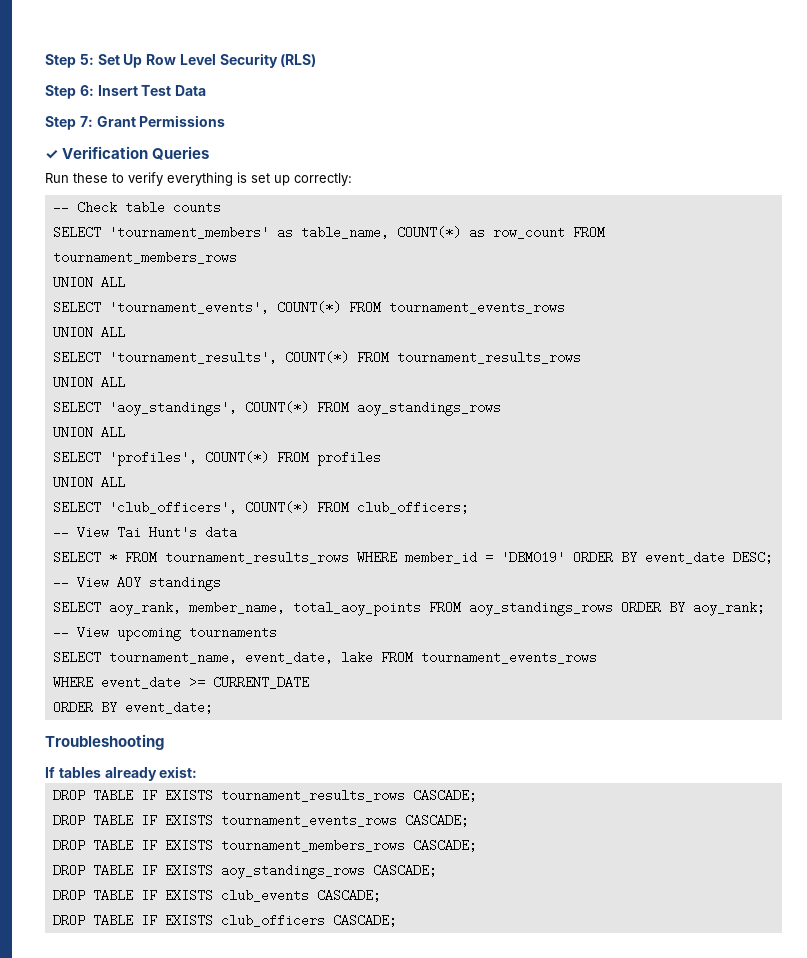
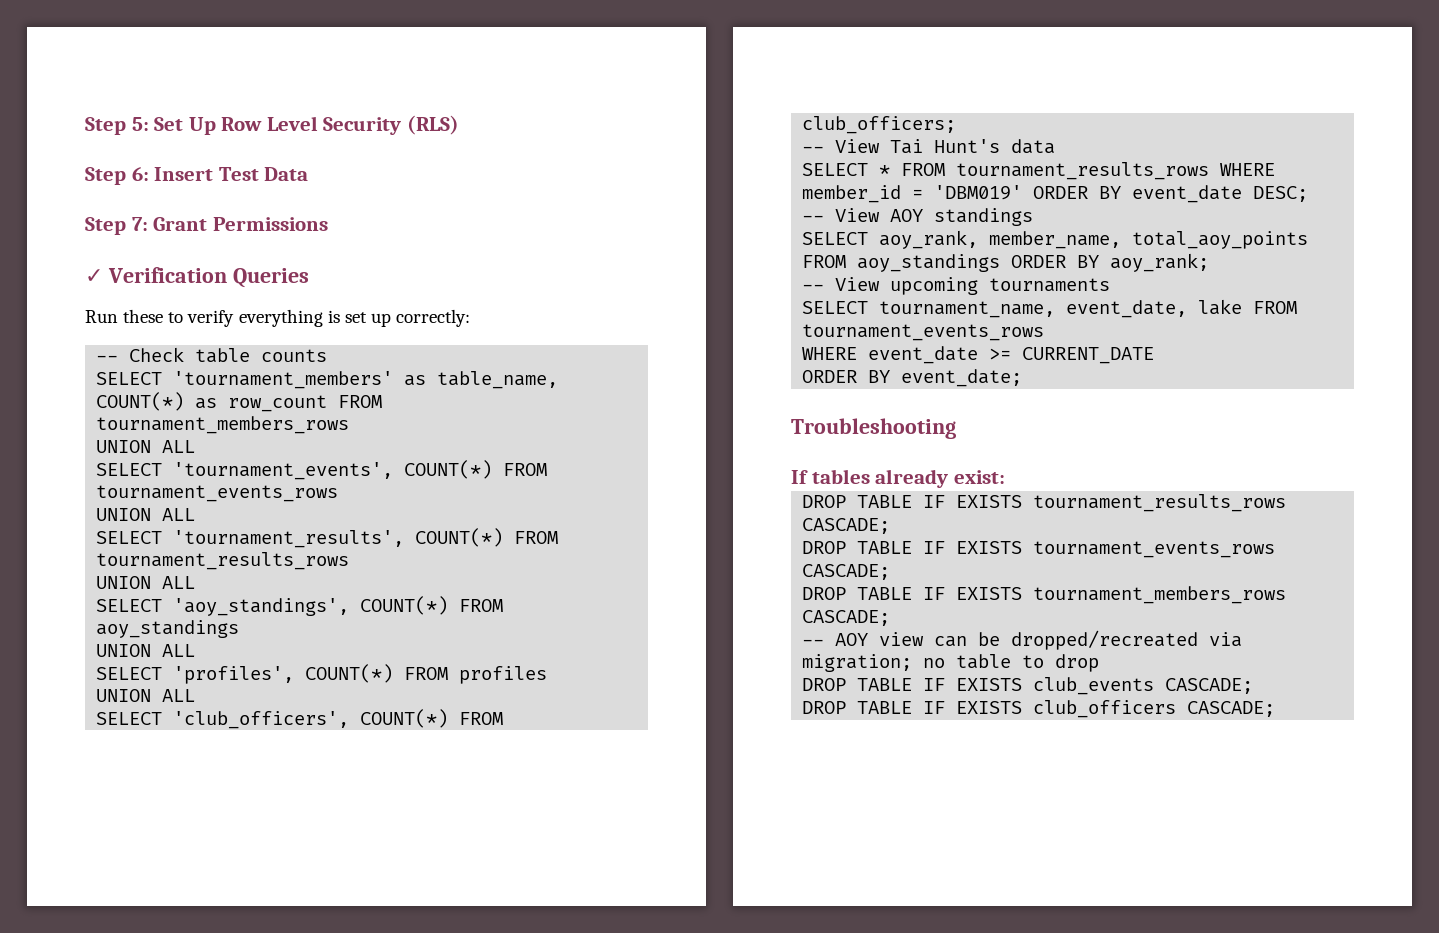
- SELECT 'aoy_standings', COUNT(*) FROM aoy_standings_rows
+ SELECT 'aoy_standings', COUNT(*) FROM aoy_standings
- SELECT aoy_rank, member_name, total_aoy_points FROM aoy_standings_rows ORDER BY aoy_rank;
+ SELECT aoy_rank, member_name, total_aoy_points FROM aoy_standings ORDER BY aoy_rank;
- DROP TABLE IF EXISTS aoy_standings_rows CASCADE;
+ -- AOY view can be dropped/recreated via migration; no table to drop

